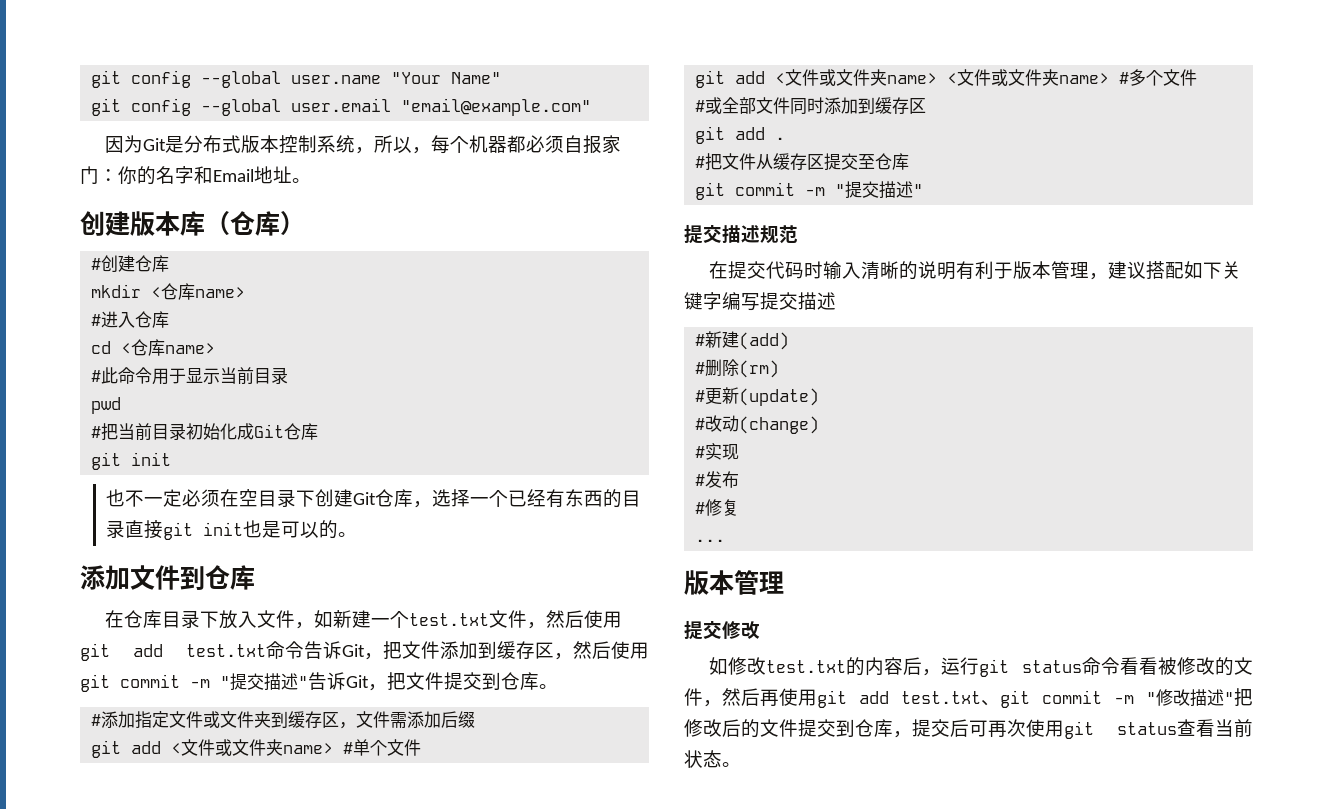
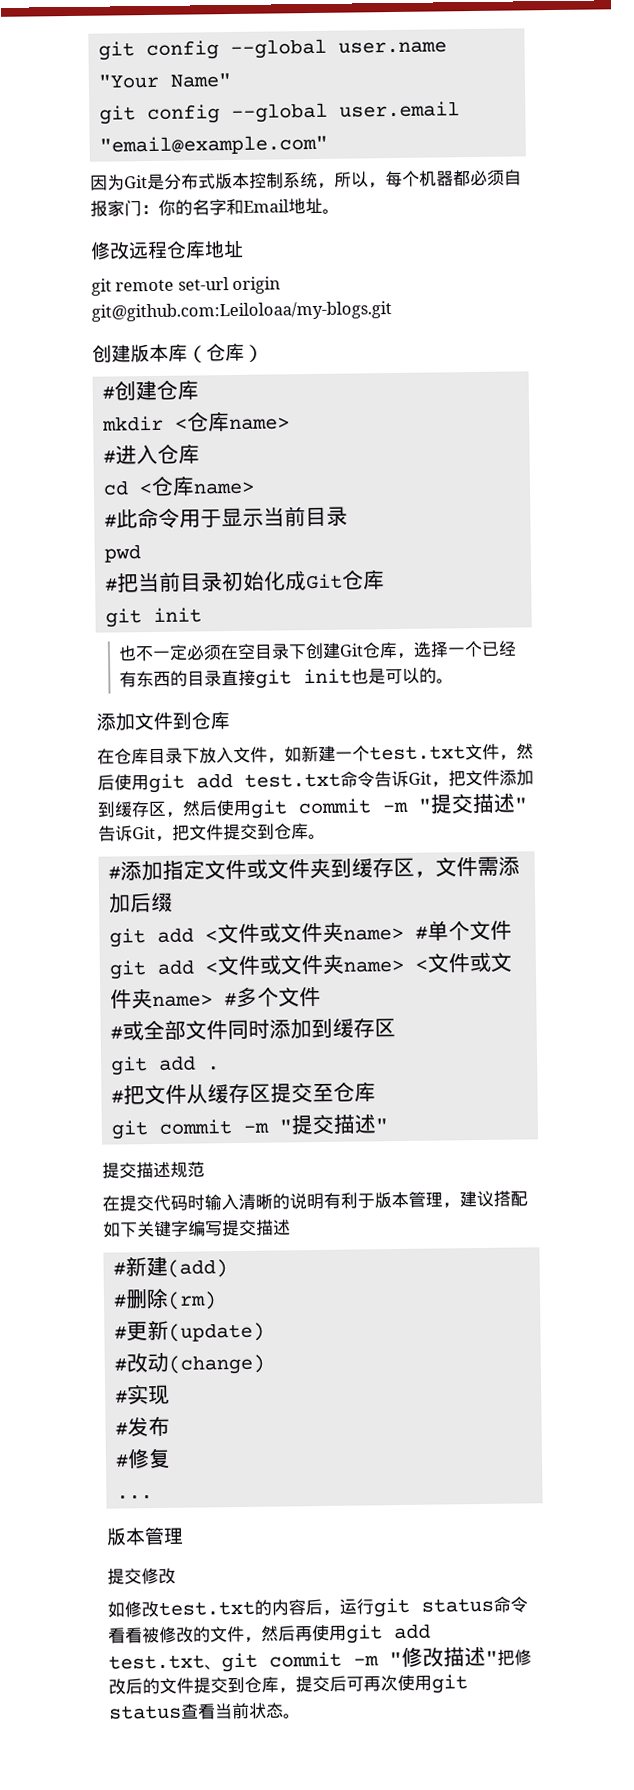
+ 修改远程仓库地址
+ git remote set-url origin git@github.com:Leiloloaa/my-blogs.git

